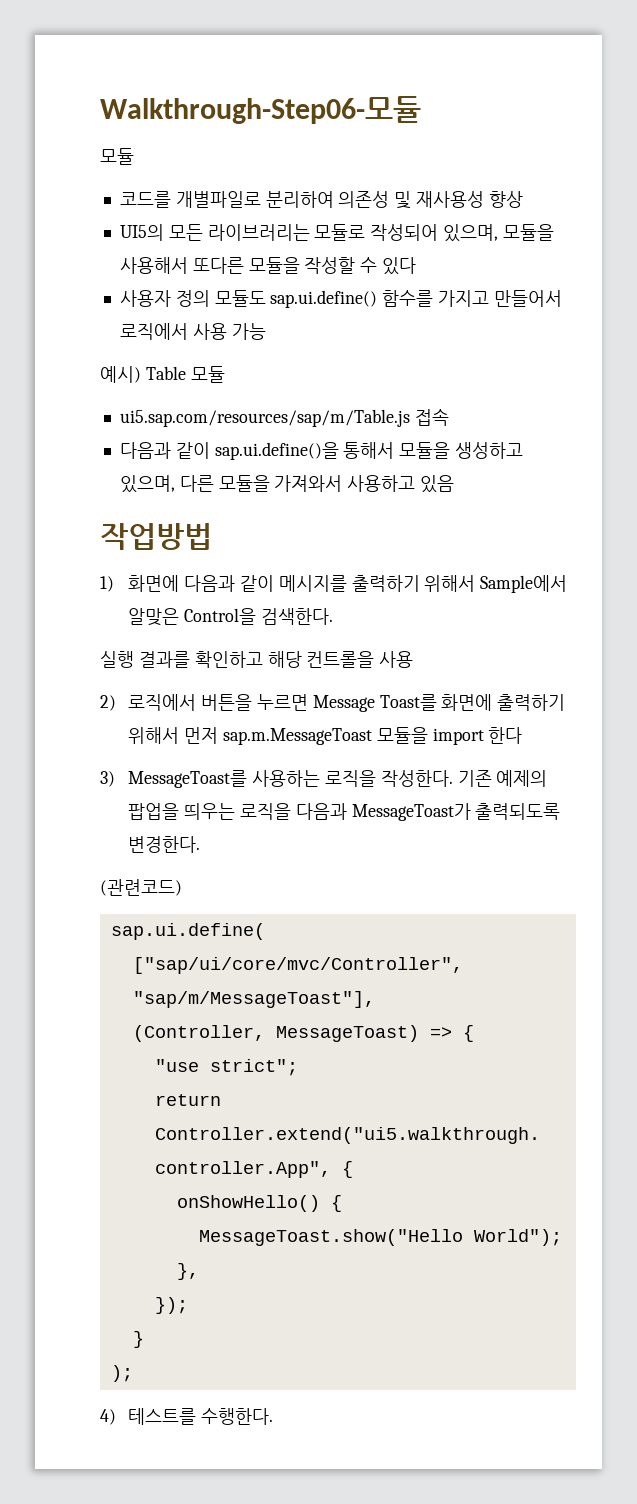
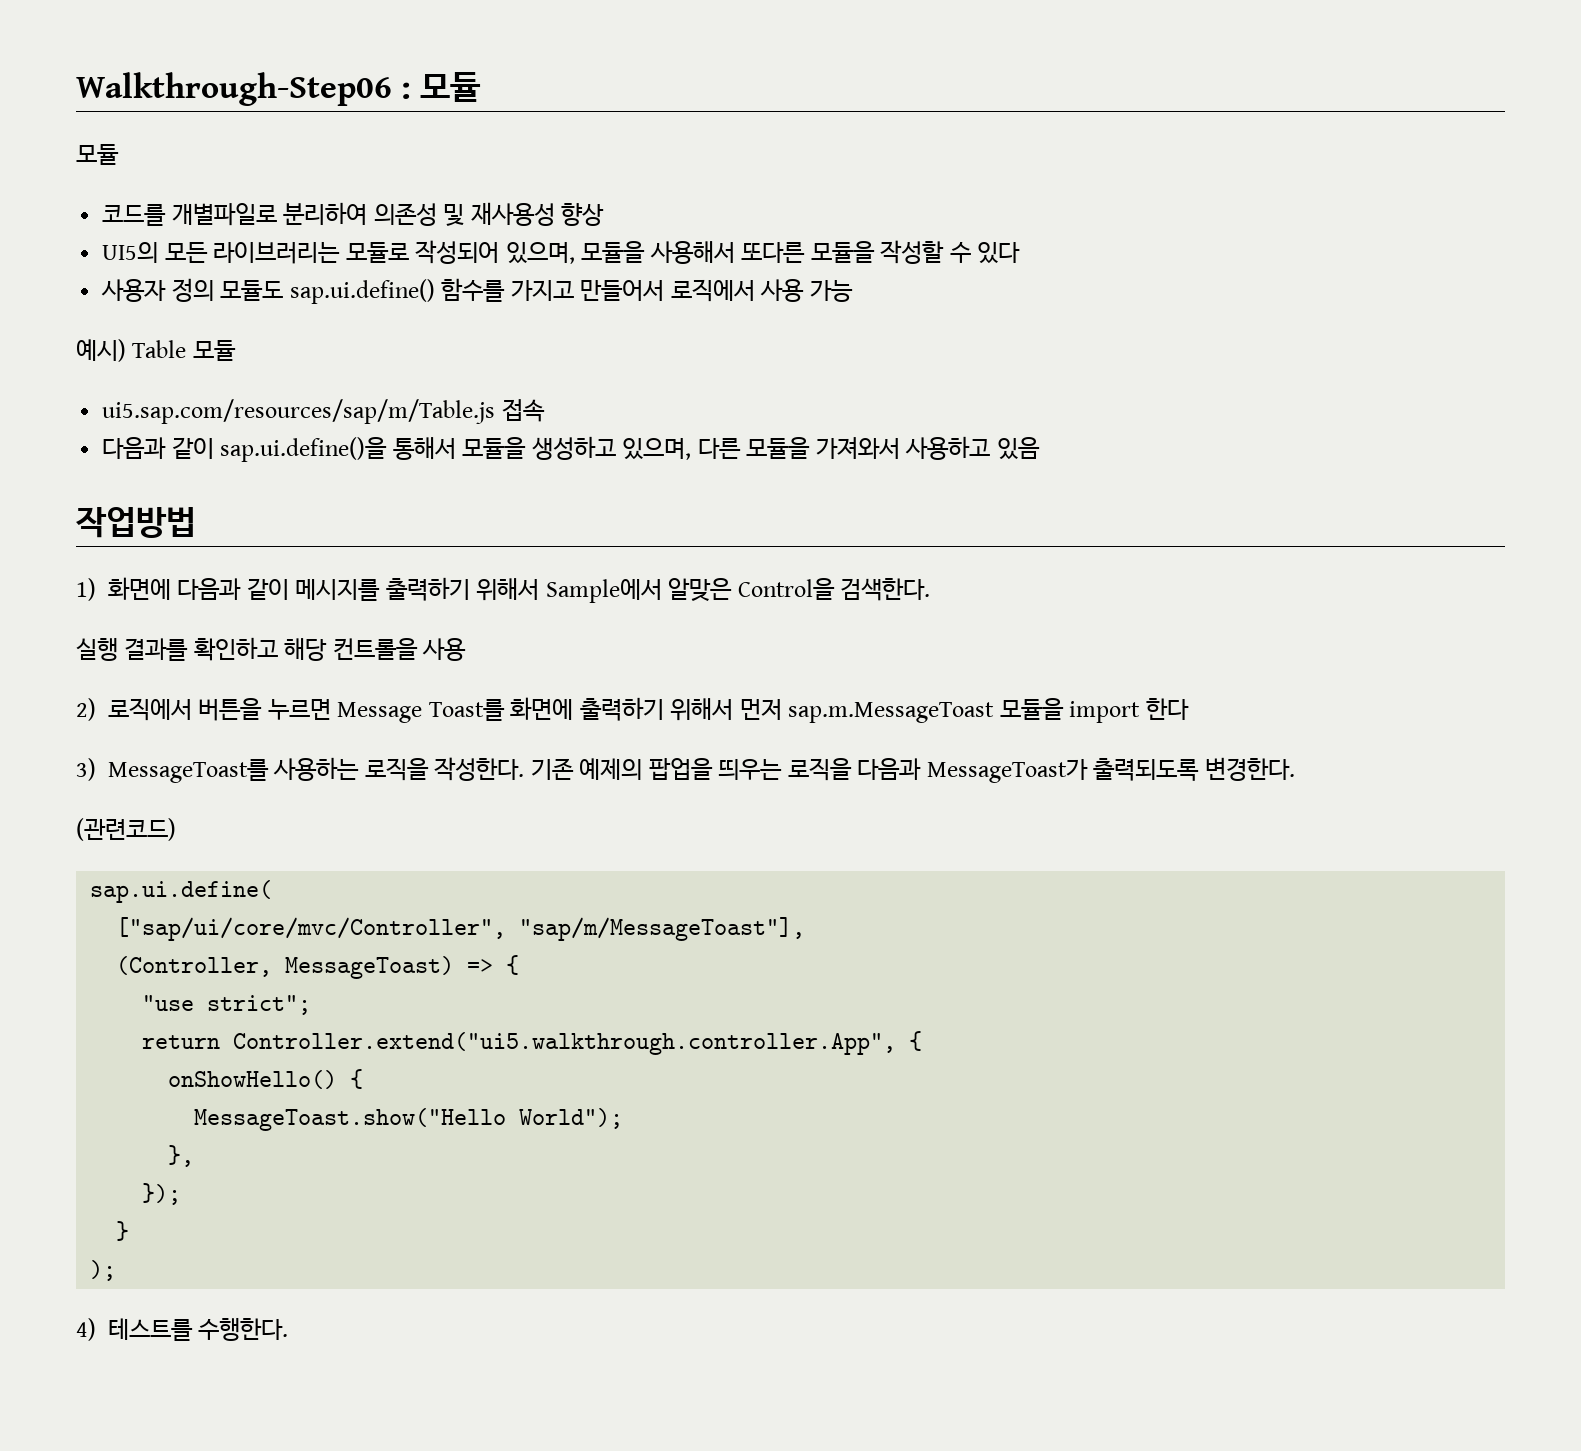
- Walkthrough-Step06-모듈
+ Walkthrough-Step06 : 모듈

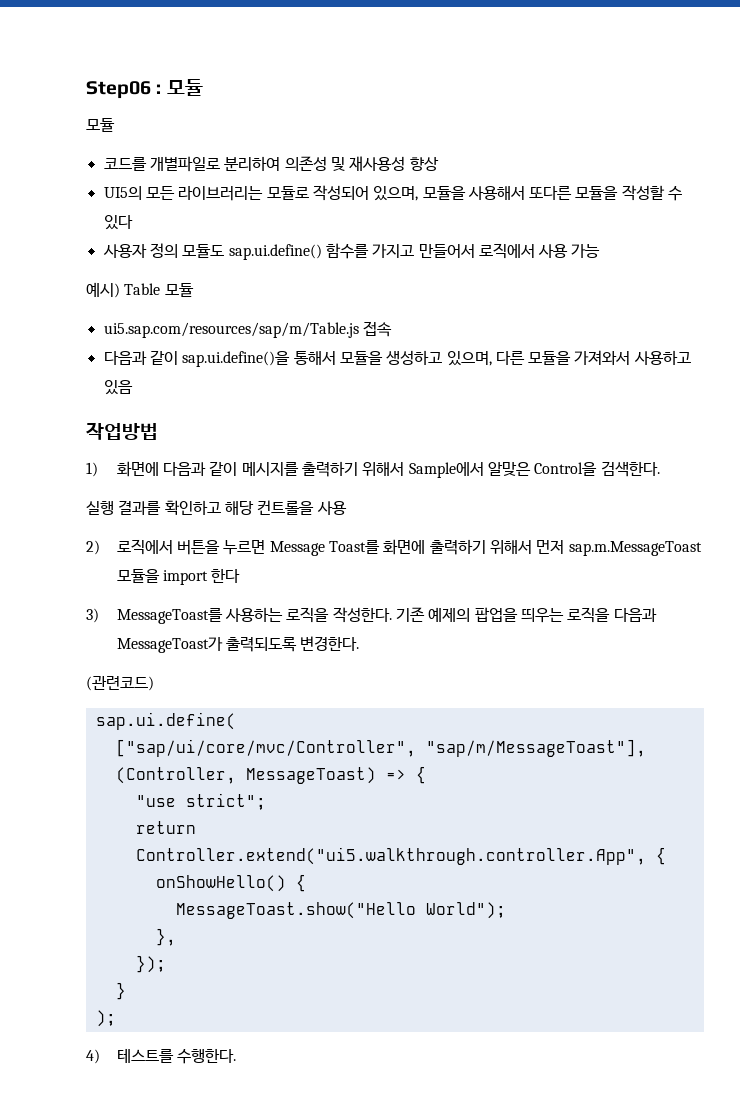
- Walkthrough-Step06 : 모듈
+ Step06 : 모듈

